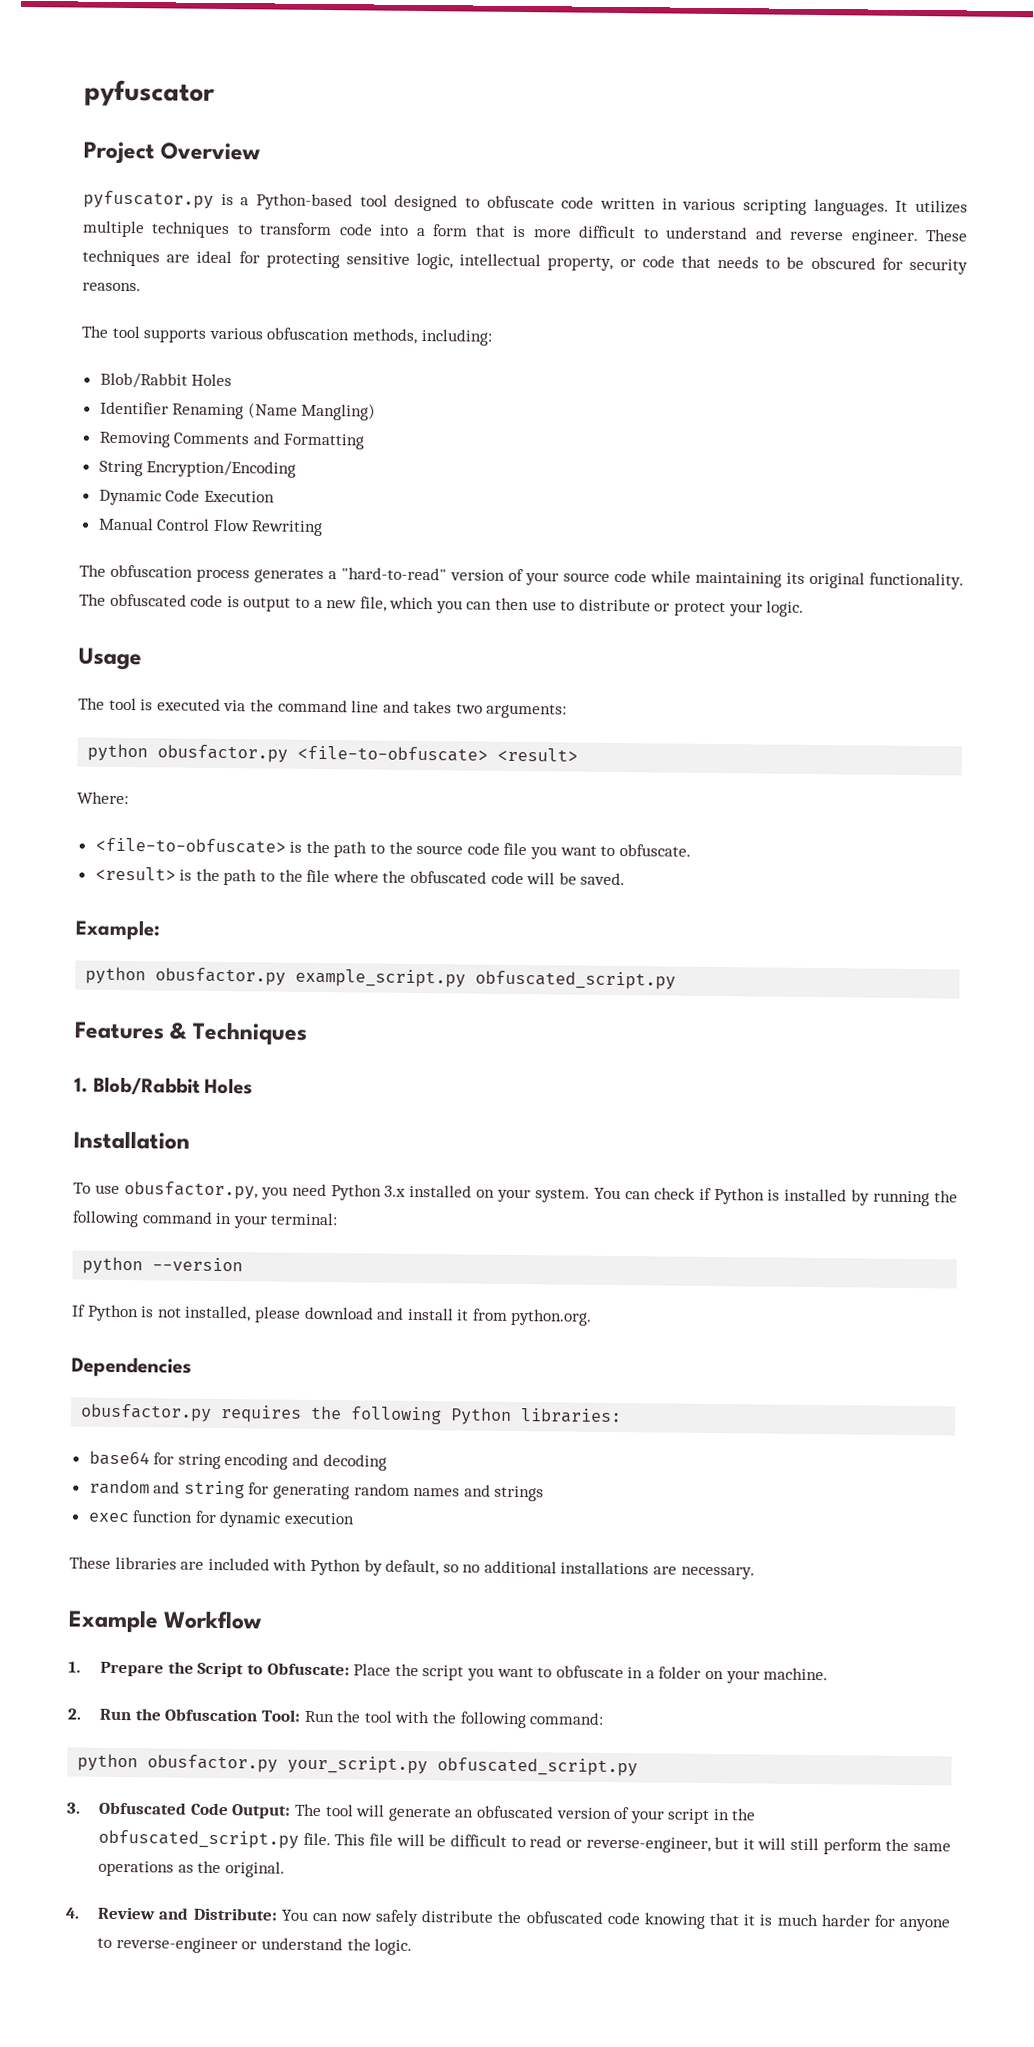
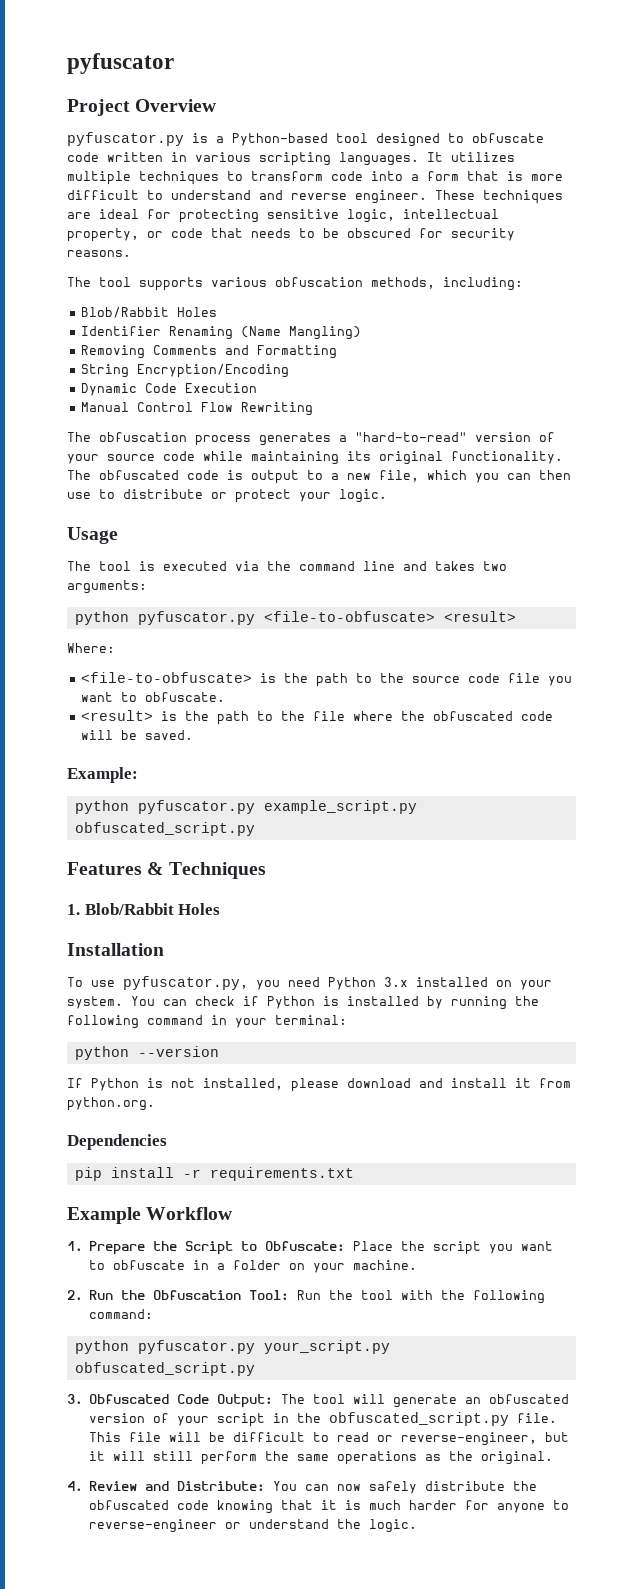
- python obusfactor.py <file-to-obfuscate> <result>
+ python pyfuscator.py <file-to-obfuscate> <result>
- python obusfactor.py example_script.py obfuscated_script.py
+ python pyfuscator.py example_script.py obfuscated_script.py
- To use obusfactor.py, you need Python 3.x installed on your system.
+ To use pyfuscator.py, you need Python 3.x installed on your system.
- obusfactor.py requires the following Python libraries:
- base64 for string encoding and decoding
- random and string for generating random names and strings
- exec function for dynamic execution
- These libraries are included with Python by default, so no additional installations are necessary.
+ pip install -r requirements.txt
- python obusfactor.py your_script.py obfuscated_script.py
+ python pyfuscator.py your_script.py obfuscated_script.py

